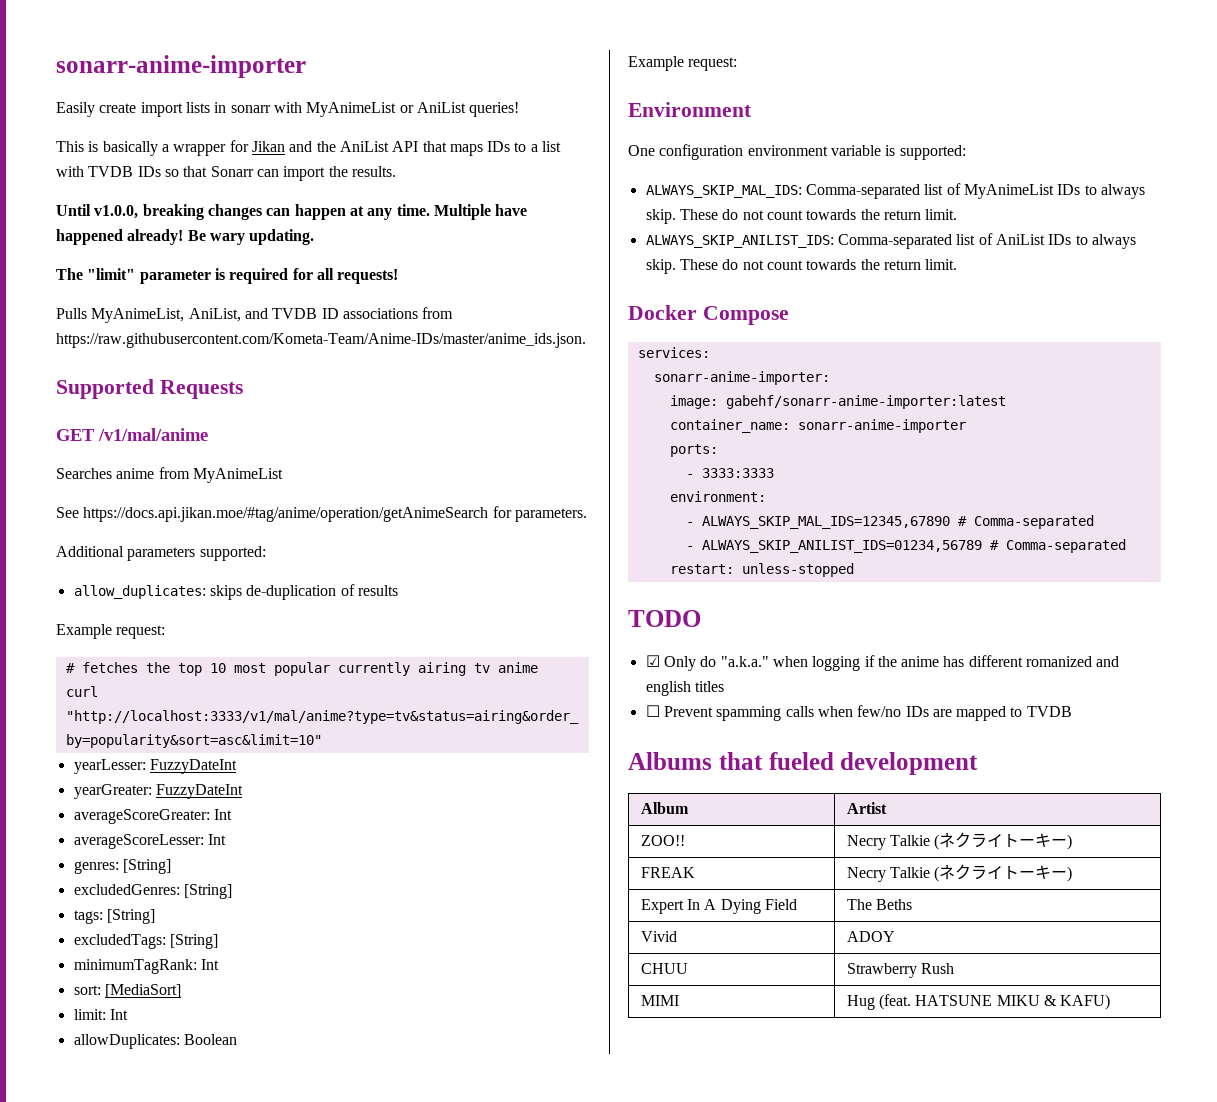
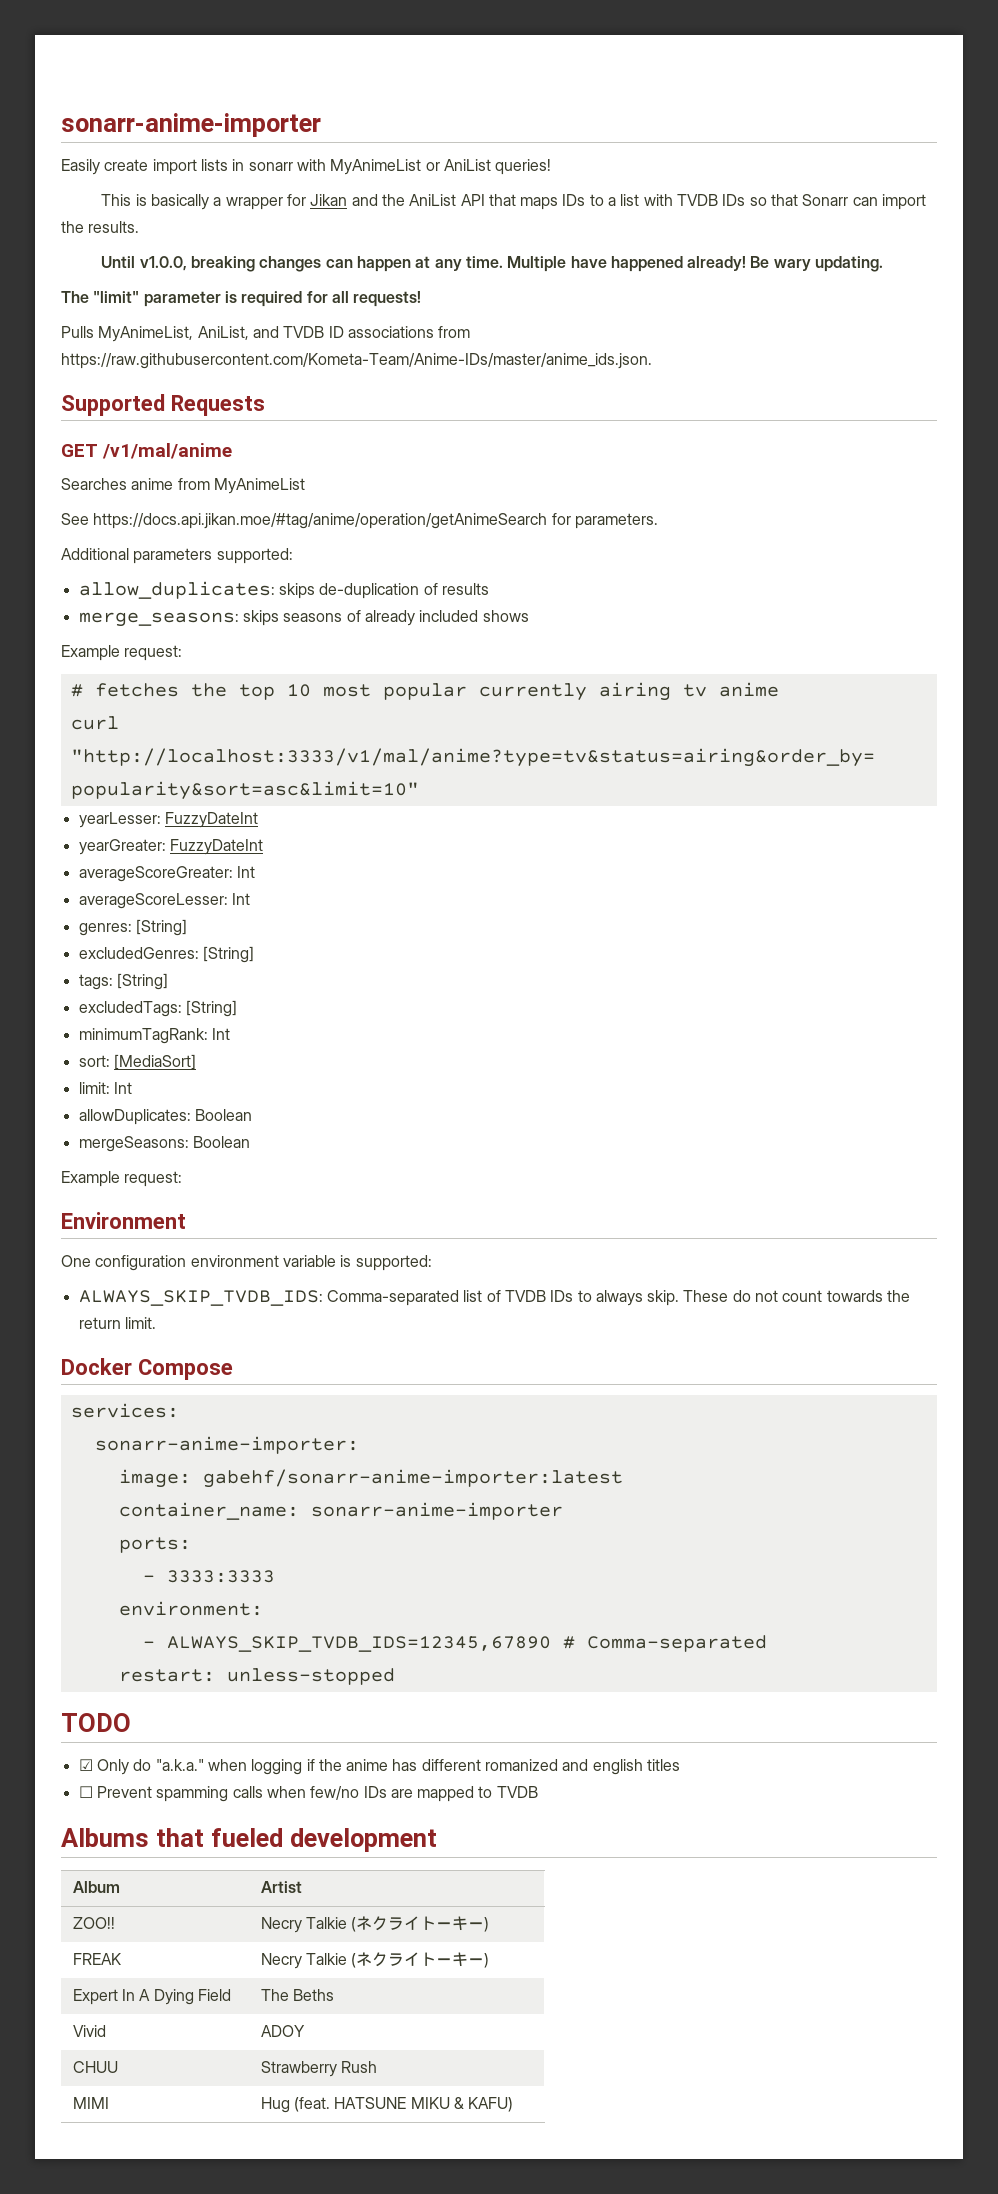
+ merge_seasons: skips seasons of already included shows
+ mergeSeasons: Boolean
- ALWAYS_SKIP_MAL_IDS: Comma-separated list of MyAnimeList IDs to always skip. These do not count towards the return limit.
- ALWAYS_SKIP_ANILIST_IDS: Comma-separated list of AniList IDs to always skip.
+ ALWAYS_SKIP_TVDB_IDS: Comma-separated list of TVDB IDs to always skip.
- - ALWAYS_SKIP_MAL_IDS=12345,67890 # Comma-separated
- - ALWAYS_SKIP_ANILIST_IDS=01234,56789 # Comma-separated
+ - ALWAYS_SKIP_TVDB_IDS=12345,67890 # Comma-separated

